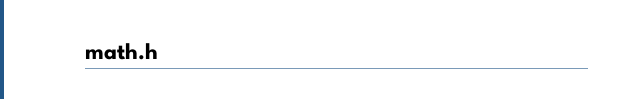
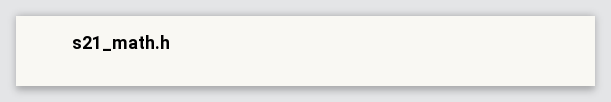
- math.h
+ s21_math.h

